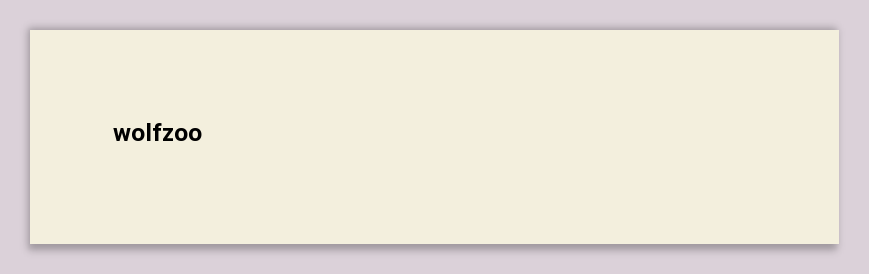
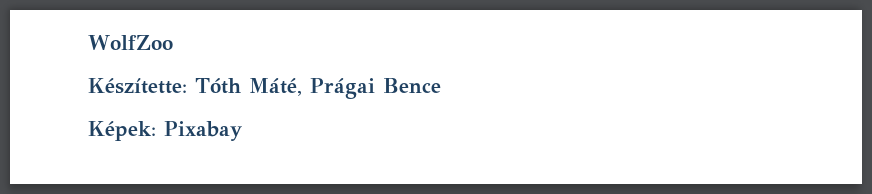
- wolfzoo
+ WolfZoo
+ Készítette: Tóth Máté, Prágai Bence
+ Képek: Pixabay

